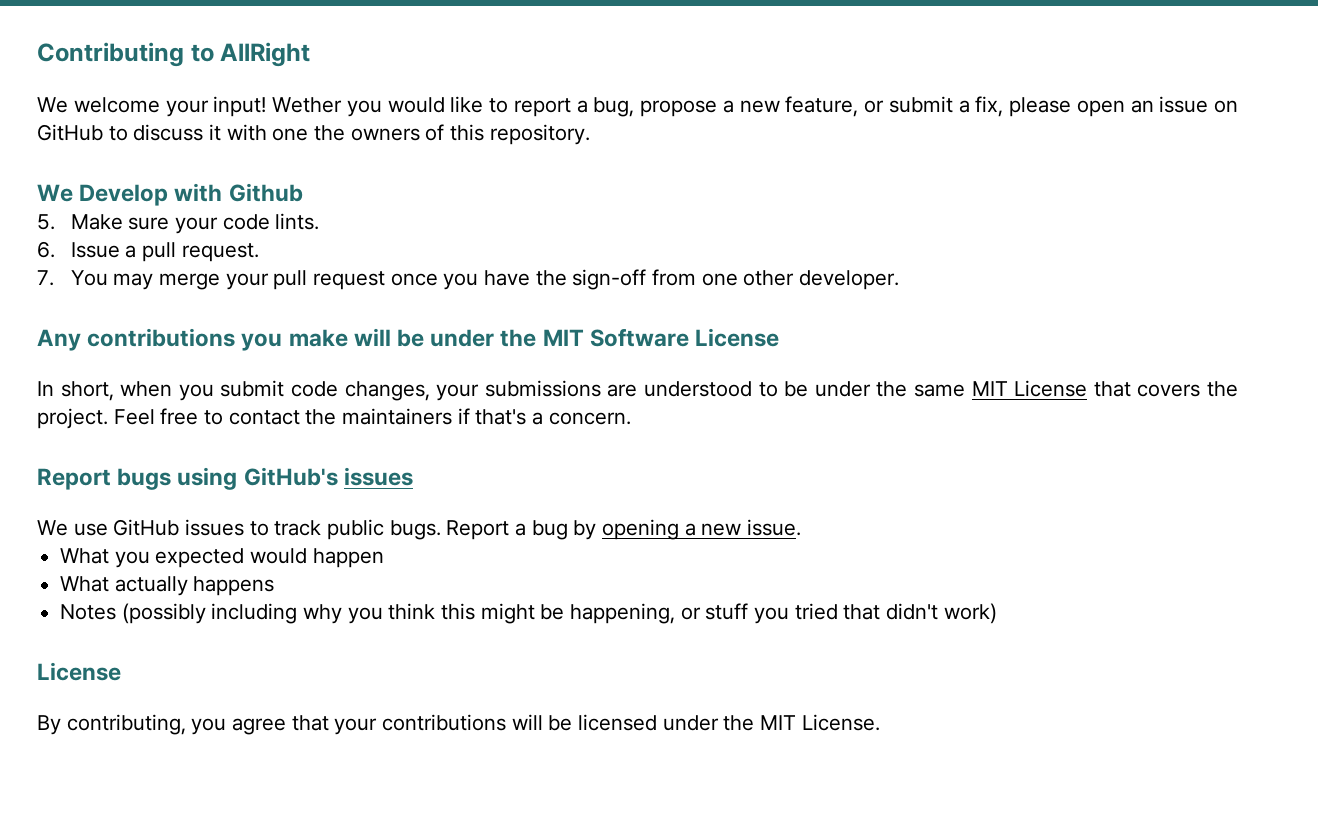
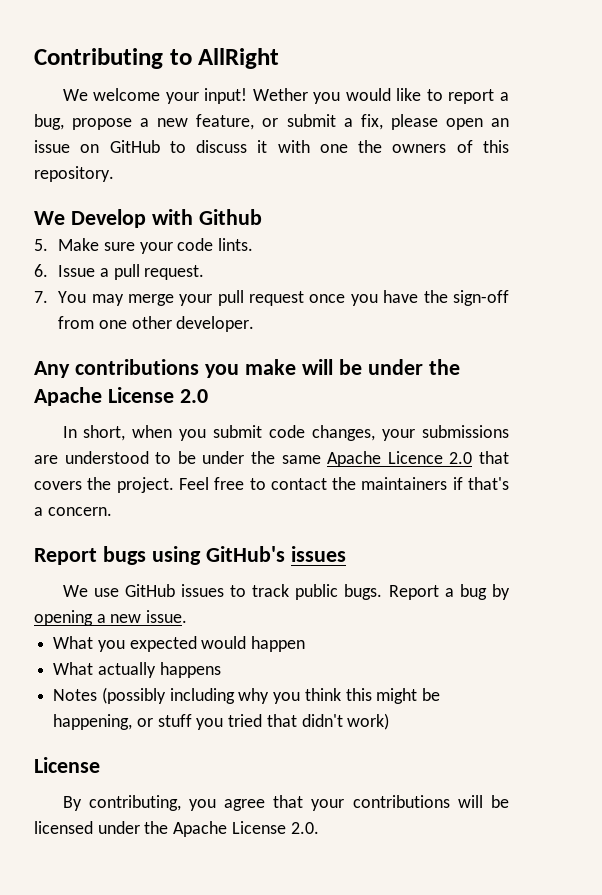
- Any contributions you make will be under the MIT Software License
+ Any contributions you make will be under the Apache License 2.0
- In short, when you submit code changes, your submissions are understood to be under the same MIT License that covers the project.
+ In short, when you submit code changes, your submissions are understood to be under the same Apache Licence 2.0 that covers the project.
- By contributing, you agree that your contributions will be licensed under the MIT License.
+ By contributing, you agree that your contributions will be licensed under the Apache License 2.0.

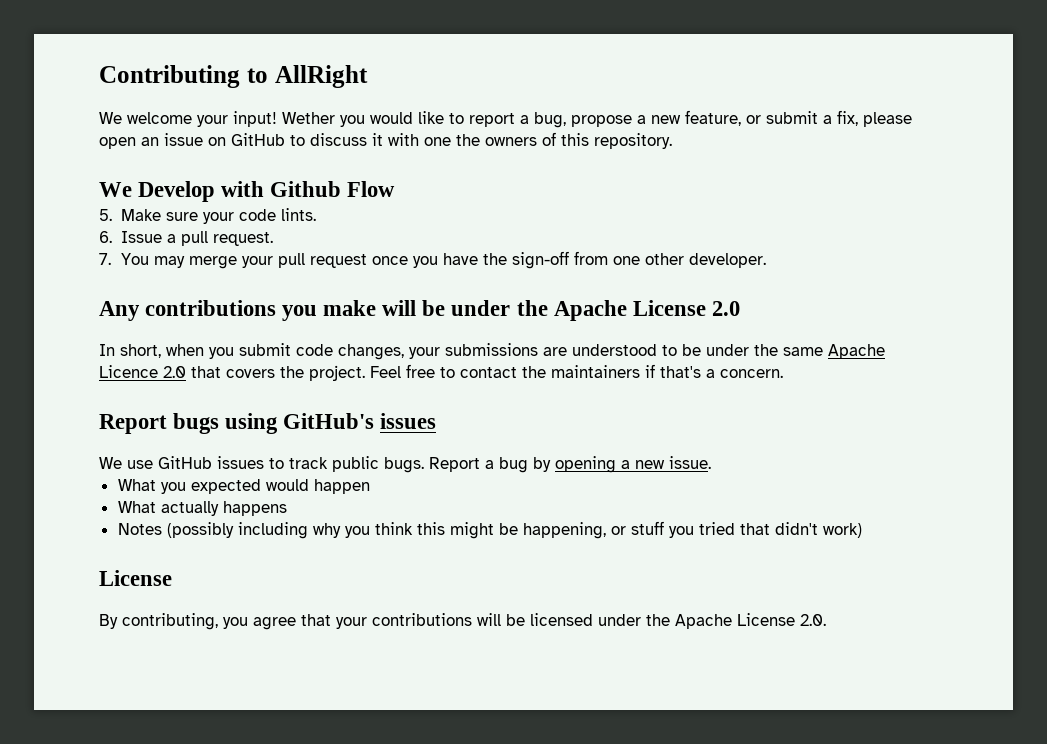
- We Develop with Github
+ We Develop with Github Flow

